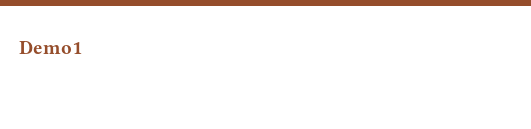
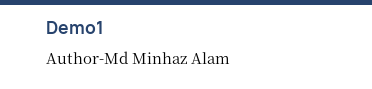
+ Author-Md Minhaz Alam

